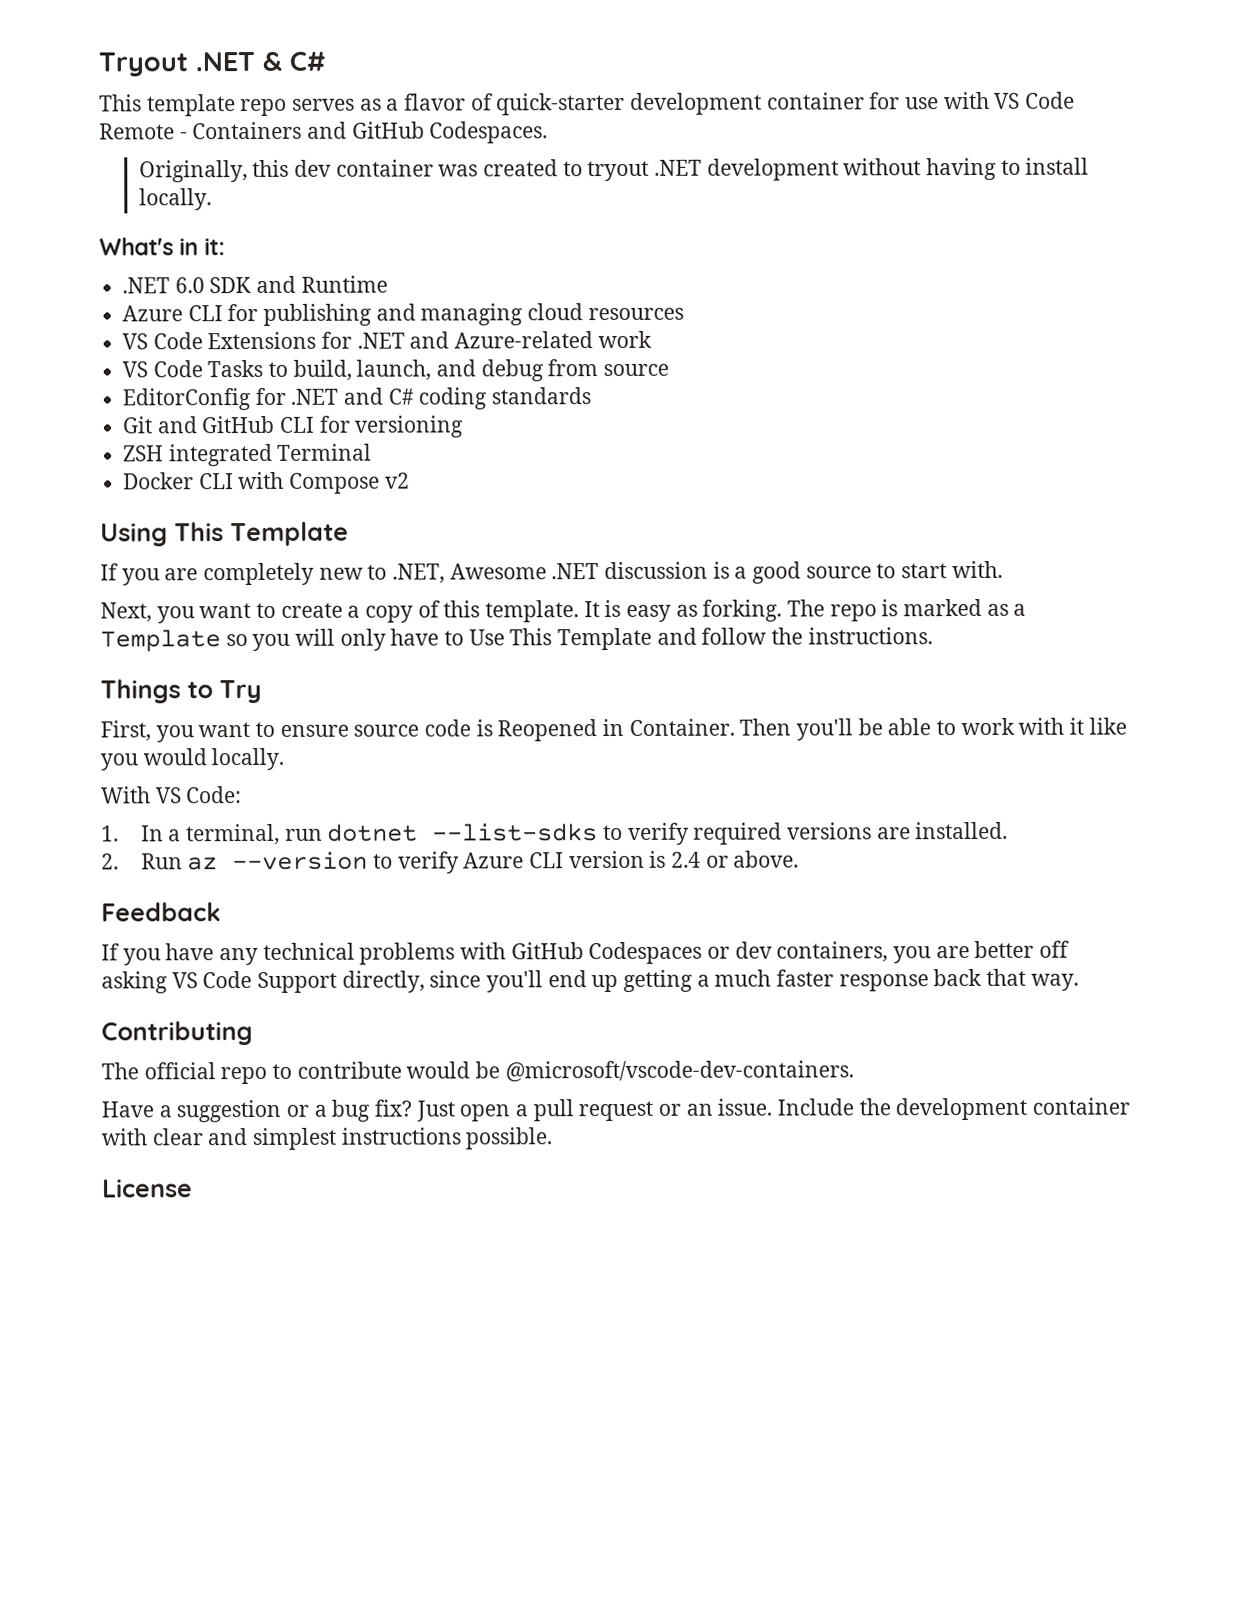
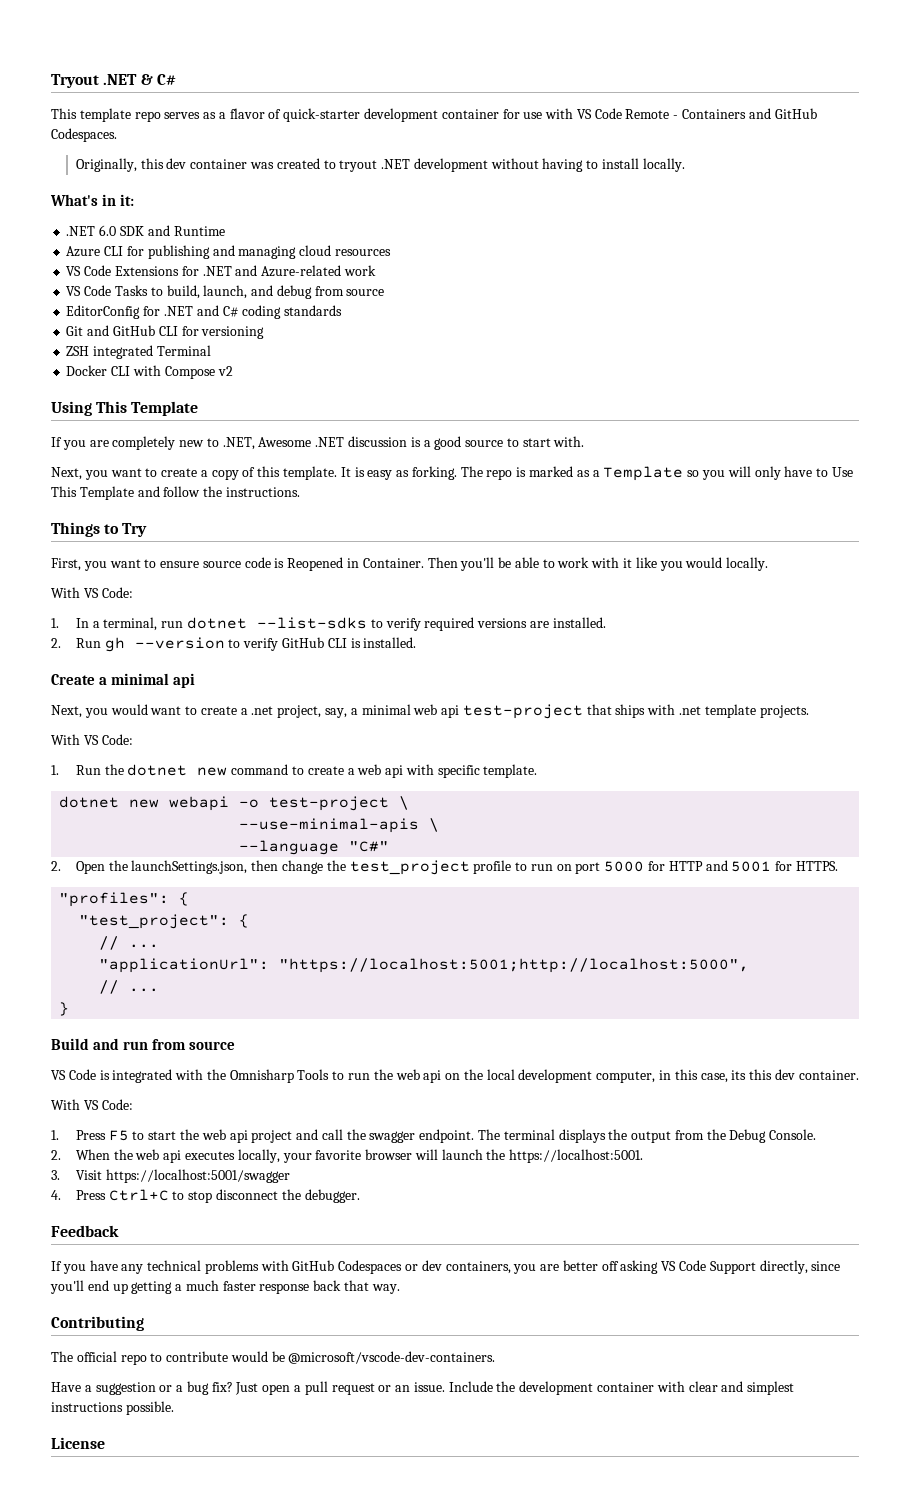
- 2. Run az --version to verify Azure CLI version is 2.4 or above.
+ 2. Run gh --version to verify GitHub CLI is installed.
+ Create a minimal api
+ Next, you would want to create a .net project, say, a minimal web api test-project that ships with .net template projects.
+ With VS Code:
+ 1. Run the dotnet new command to create a web api with specific template.
+ dotnet new webapi -o test-project \
+ --use-minimal-apis \
+ --language "C#"
+ 2. Open the launchSettings.json, then change the test_project profile to run on port 5000 for HTTP and 5001 for HTTPS.
+ "profiles": {
+ "test_project": {
+ // ...
+ "applicationUrl": "https://localhost:5001;http://localhost:5000",
+ // ...
+ }
+ Build and run from source
+ VS Code is integrated with the Omnisharp Tools to run the web api on the local development computer, in this case, its this dev container.
+ With VS Code:
+ 1. Press F5 to start the web api project and call the swagger endpoint. The terminal displays the output from the Debug Console.
+ 2. When the web api executes locally, your favorite browser will launch the https://localhost:5001.
+ 3. Visit https://localhost:5001/swagger
+ 4. Press Ctrl+C to stop disconnect the debugger.

